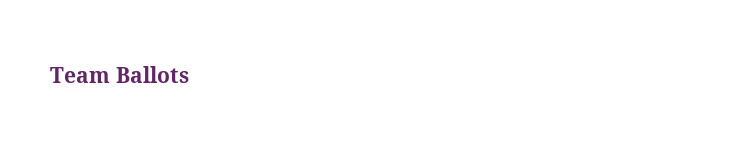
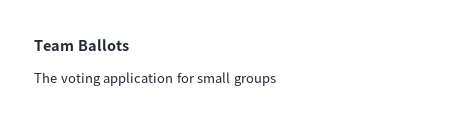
+ The voting application for small groups

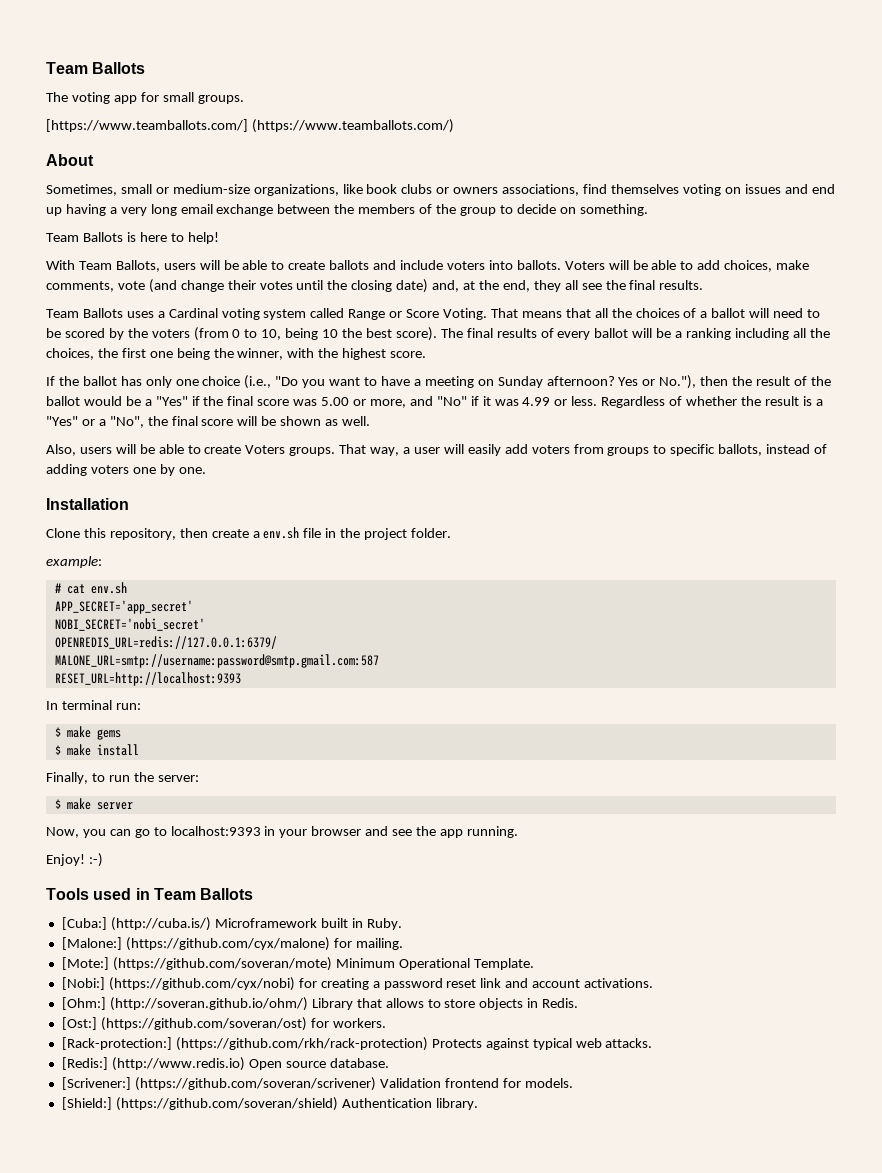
- The voting application for small groups
+ The voting app for small groups.
+ [https://www.teamballots.com/] (https://www.teamballots.com/)
+ About
+ Sometimes, small or medium-size organizations, like book clubs or owners associations, find themselves voting on issues and end up having a very long email exchange between the members of the group to decide on something.
+ Team Ballots is here to help!
+ With Team Ballots, users will be able to create ballots and include voters into ballots. Voters will be able to add choices, make comments, vote (and change their votes until the closing date) and, at the end, they all see the final results.
+ Team Ballots uses a Cardinal voting system called Range or Score Voting. That means that all the choices of a ballot will need to be scored by the voters (from 0 to 10, being 10 the best score). The final results of every ballot will be a ranking including all the choices, the first one being the winner, with the highest score.
+ If the ballot has only one choice (i.e., "Do you want to have a meeting on Sunday afternoon? Yes or No."), then the result of the ballot would be a "Yes" if the final score was 5.00 or more, and "No" if it was 4.99 or less. Regardless of whether the result is a "Yes" or a "No", the final score will be shown as well.
+ Also, users will be able to create Voters groups. That way, a user will easily add voters from groups to specific ballots, instead of adding voters one by one.
+ Installation
+ Clone this repository, then create a env.sh file in the project folder.
+ example:
+ # cat env.sh
+ APP_SECRET='app_secret'
+ NOBI_SECRET='nobi_secret'
+ OPENREDIS_URL=redis://127.0.0.1:6379/
+ MALONE_URL=smtp://username:password@smtp.gmail.com:587
+ RESET_URL=http://localhost:9393
+ In terminal run:
+ $ make gems
+ $ make install
+ Finally, to run the server:
+ $ make server
+ Now, you can go to localhost:9393 in your browser and see the app running.
+ Enjoy! :-)
+ Tools used in Team Ballots
+ [Cuba:] (http://cuba.is/) Microframework built in Ruby.
+ [Malone:] (https://github.com/cyx/malone) for mailing.
+ [Mote:] (https://github.com/soveran/mote) Minimum Operational Template.
+ [Nobi:] (https://github.com/cyx/nobi) for creating a password reset link and account activations.
+ [Ohm:] (http://soveran.github.io/ohm/) Library that allows to store objects in Redis.
+ [Ost:] (https://github.com/soveran/ost) for workers.
+ [Rack-protection:] (https://github.com/rkh/rack-protection) Protects against typical web attacks.
+ [Redis:] (http://www.redis.io) Open source database.
+ [Scrivener:] (https://github.com/soveran/scrivener) Validation frontend for models.
+ [Shield:] (https://github.com/soveran/shield) Authentication library.

